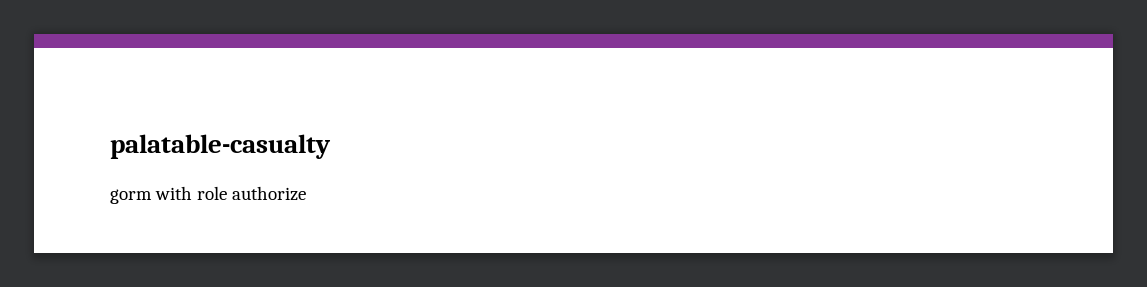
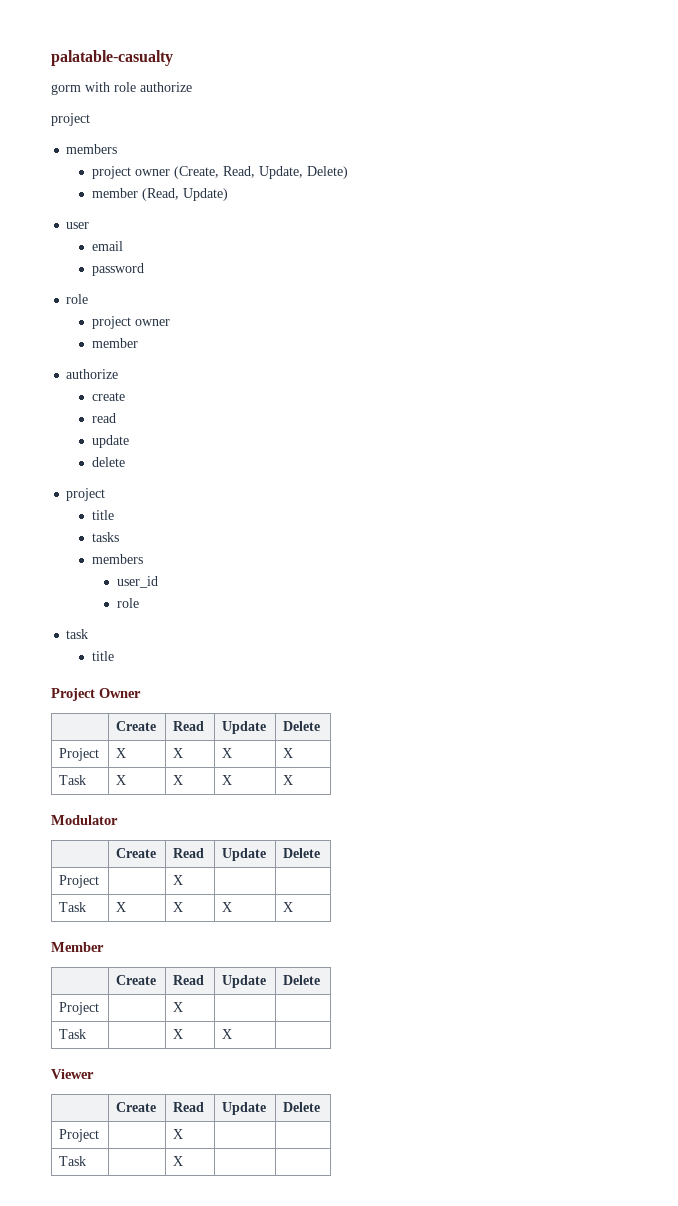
  gorm with role authorize
+ project
+ members
+ project owner (Create, Read, Update, Delete)
+ member (Read, Update)
+ user
+ email
+ password
+ role
+ project owner
+ member
+ authorize
+ create
+ read
+ update
+ delete
+ project
+ title
+ tasks
+ members
+ user_id
+ role
+ task
+ title
+ Project Owner
+ | Create | Read | Update | Delete
+ Project | X | X | X | X
+ Task | X | X | X | X
+ Modulator
+ | Create | Read | Update | Delete
+ Project | | X | |
+ Task | X | X | X | X
+ Member
+ | Create | Read | Update | Delete
+ Project | | X | |
+ Task | | X | X |
+ Viewer
+ | Create | Read | Update | Delete
+ Project | | X | |
+ Task | | X | |

